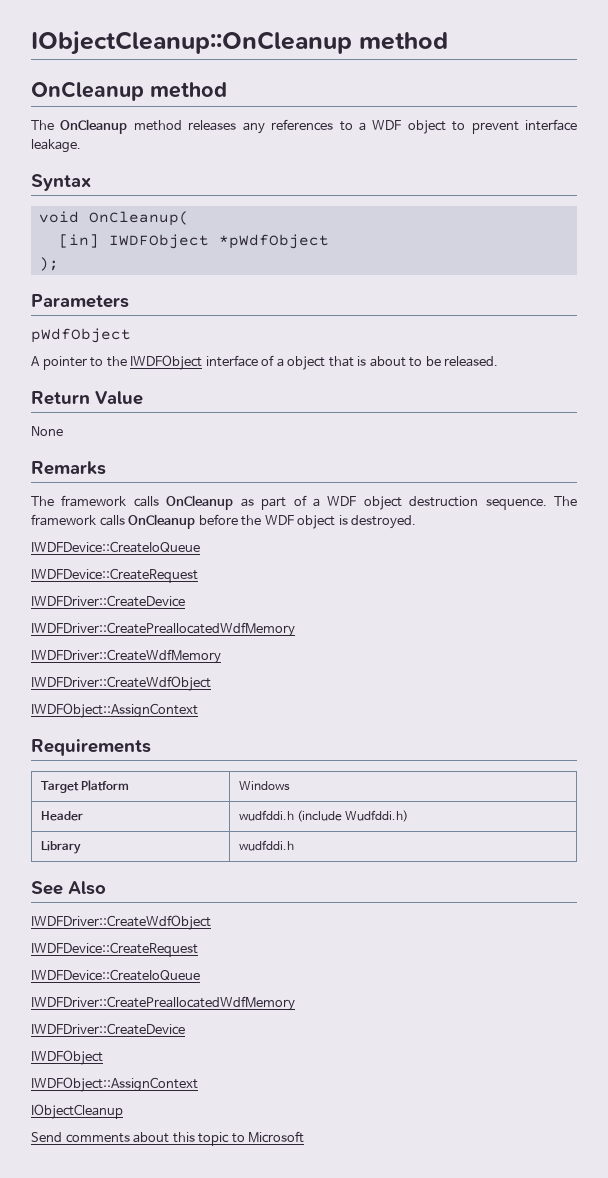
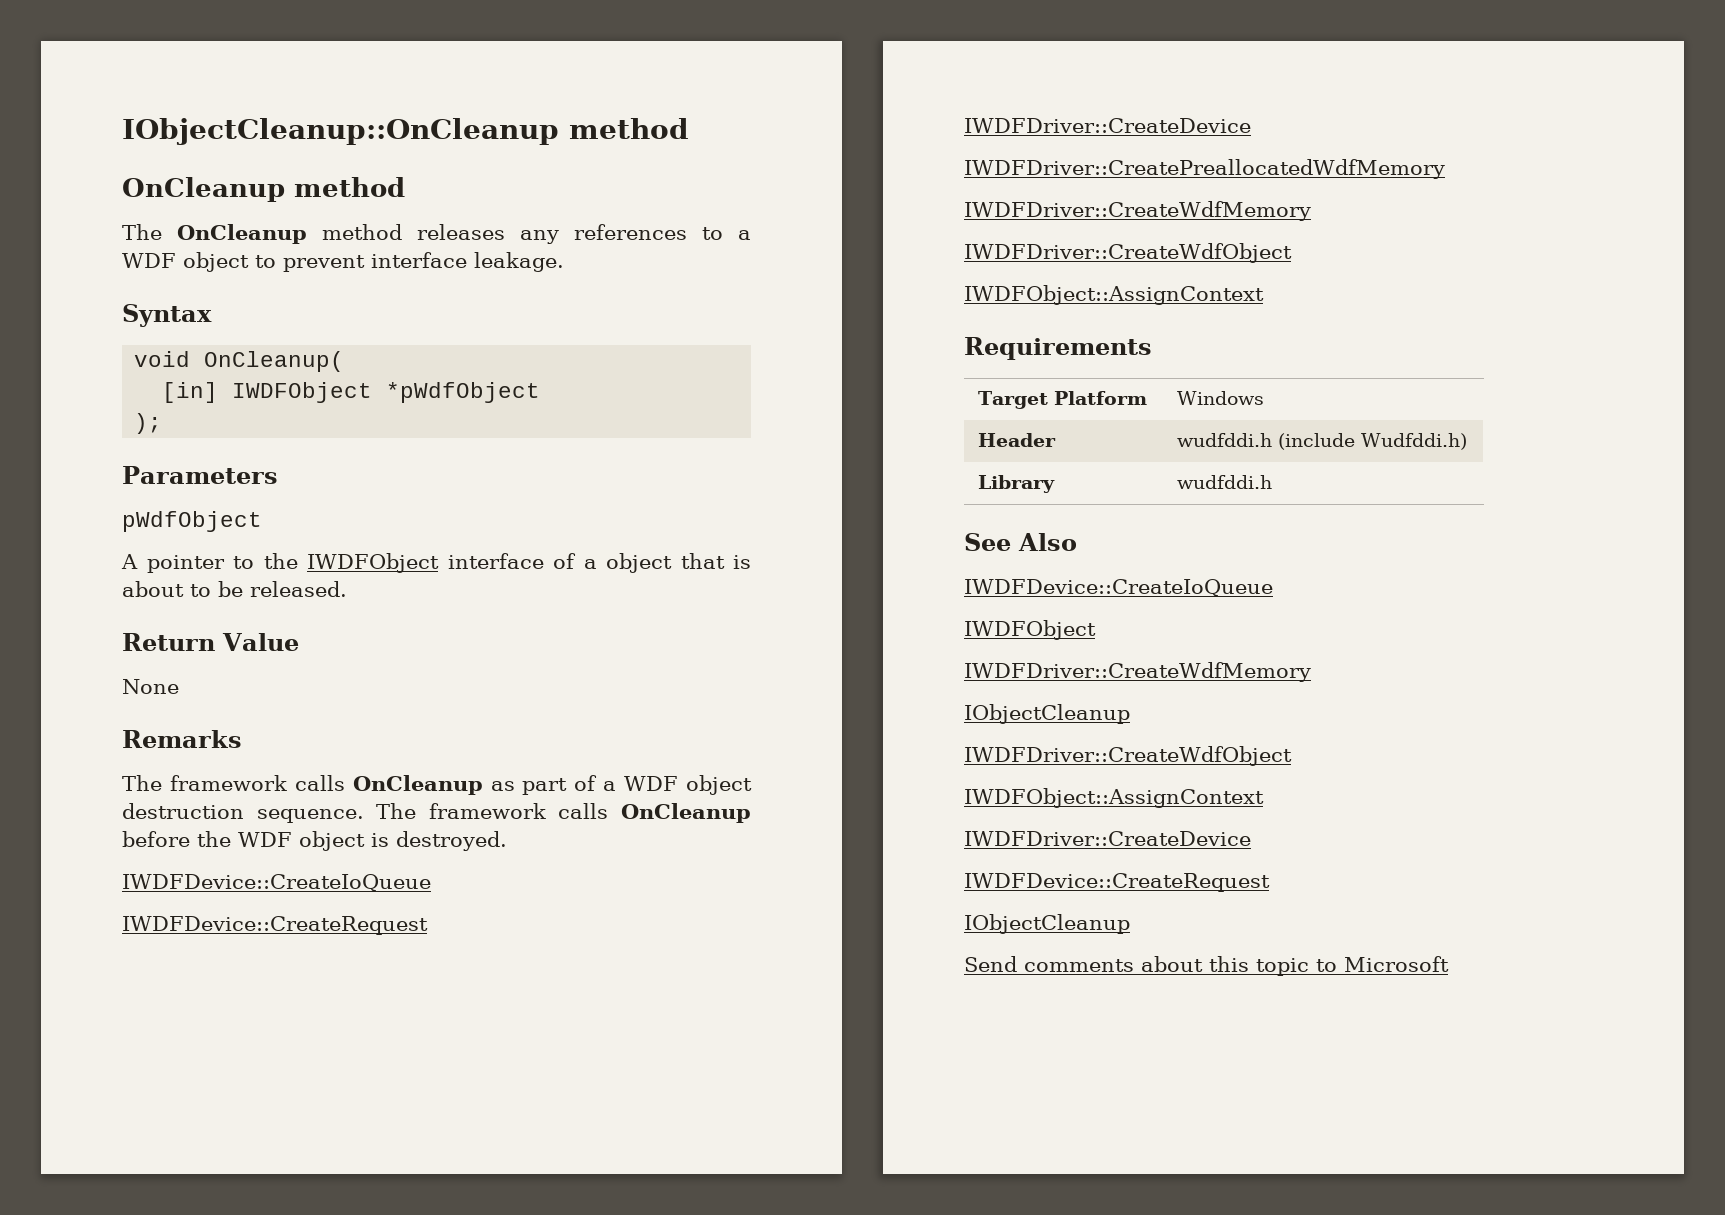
  See Also
+ IWDFDevice::CreateIoQueue
+ IWDFObject
+ IWDFDriver::CreateWdfMemory
+ IObjectCleanup
  IWDFDriver::CreateWdfObject
+ IWDFObject::AssignContext
+ IWDFDriver::CreateDevice
  IWDFDevice::CreateRequest
- IWDFDevice::CreateIoQueue
- IWDFDriver::CreatePreallocatedWdfMemory
- IWDFDriver::CreateDevice
- IWDFObject
- IWDFObject::AssignContext

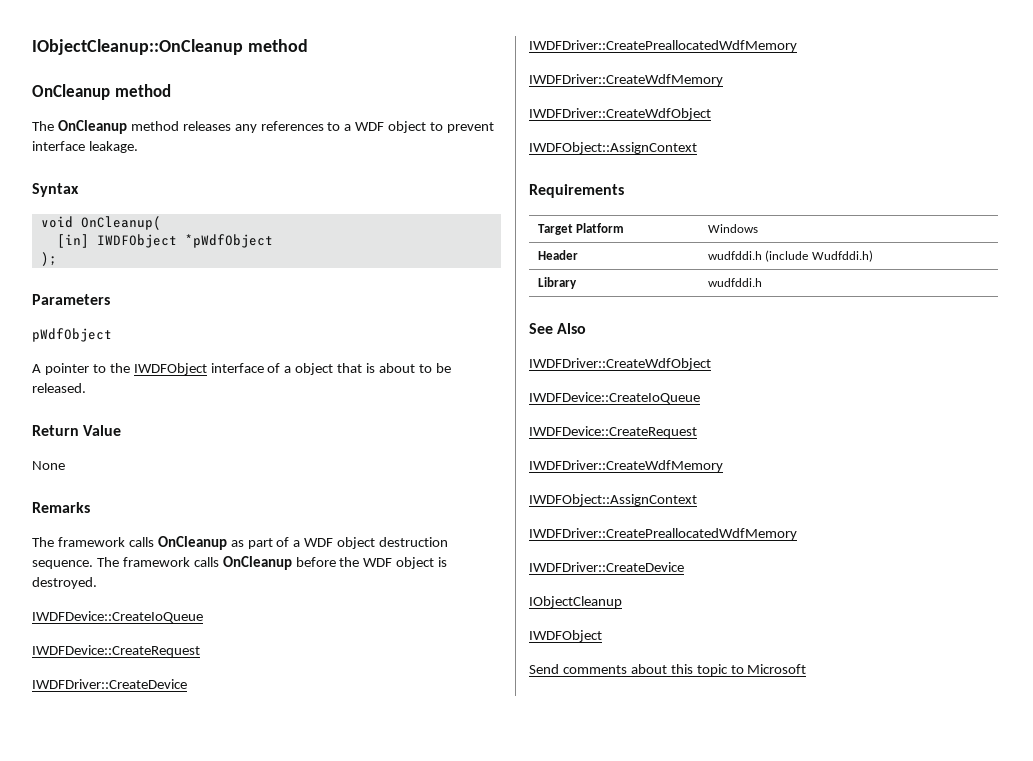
  See Also
+ IWDFDriver::CreateWdfObject
  IWDFDevice::CreateIoQueue
+ IWDFDevice::CreateRequest
+ IWDFDriver::CreateWdfMemory
+ IWDFObject::AssignContext
+ IWDFDriver::CreatePreallocatedWdfMemory
+ IWDFDriver::CreateDevice
+ IObjectCleanup
  IWDFObject
- IWDFDriver::CreateWdfMemory
- IObjectCleanup
- IWDFDriver::CreateWdfObject
- IWDFObject::AssignContext
- IWDFDriver::CreateDevice
- IWDFDevice::CreateRequest
- IObjectCleanup

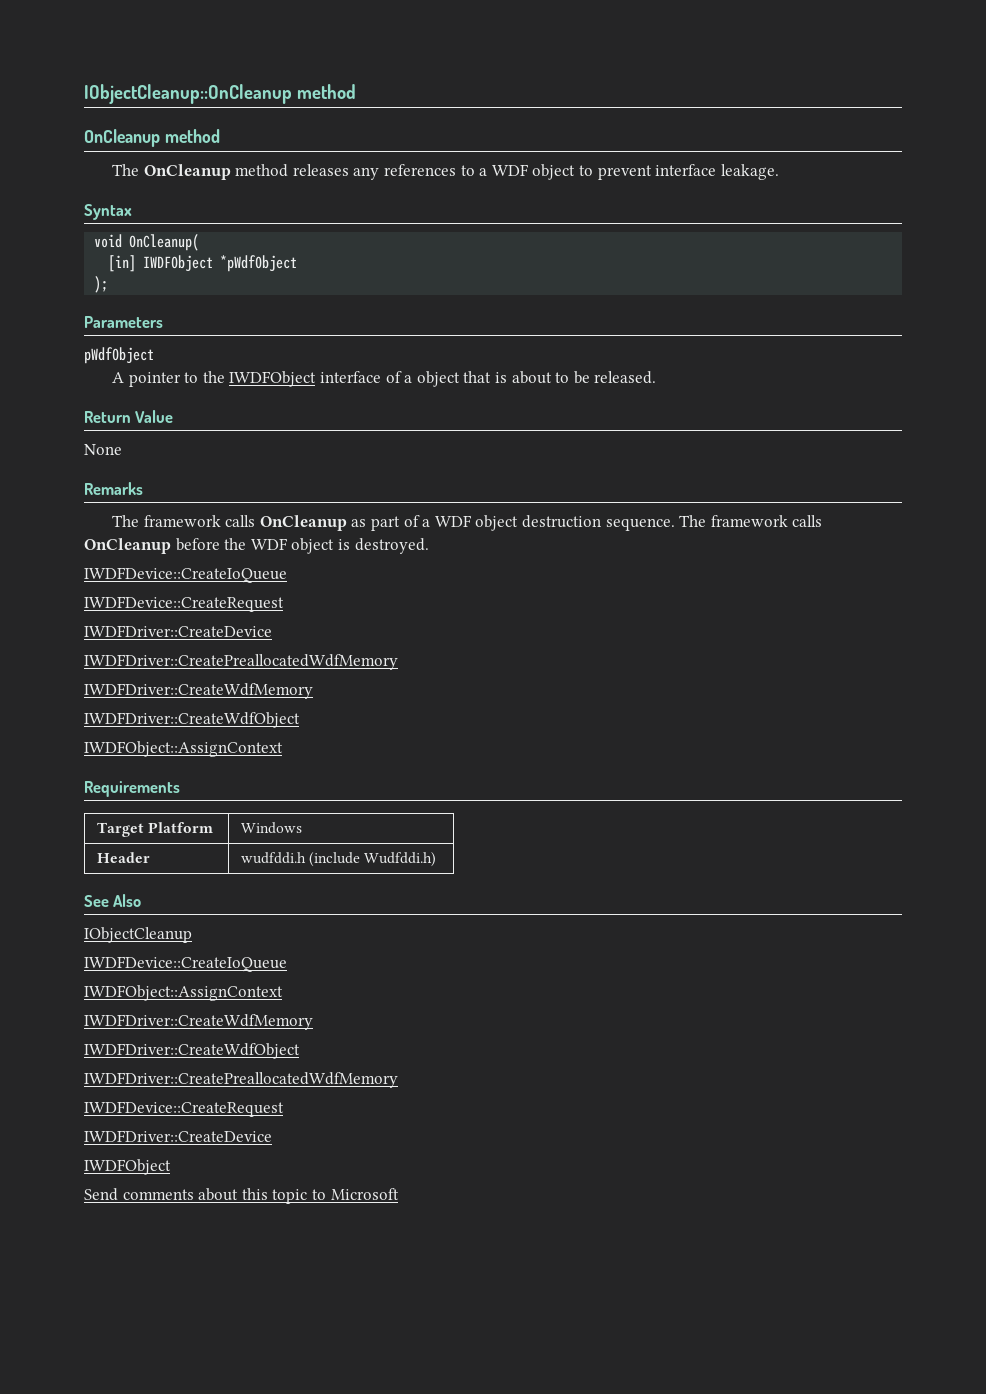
- Library | wudfddi.h
  See Also
+ IObjectCleanup
+ IWDFDevice::CreateIoQueue
+ IWDFObject::AssignContext
+ IWDFDriver::CreateWdfMemory
  IWDFDriver::CreateWdfObject
- IWDFDevice::CreateIoQueue
+ IWDFDriver::CreatePreallocatedWdfMemory
  IWDFDevice::CreateRequest
- IWDFDriver::CreateWdfMemory
- IWDFObject::AssignContext
- IWDFDriver::CreatePreallocatedWdfMemory
  IWDFDriver::CreateDevice
- IObjectCleanup

